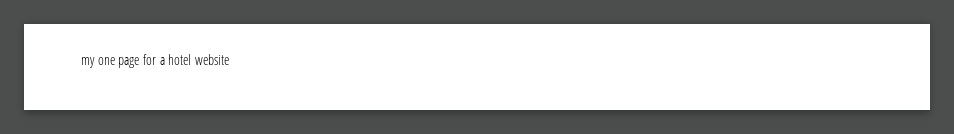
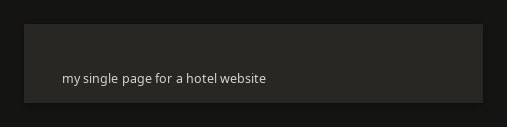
- my one page for a hotel website
+ my single page for a hotel website

